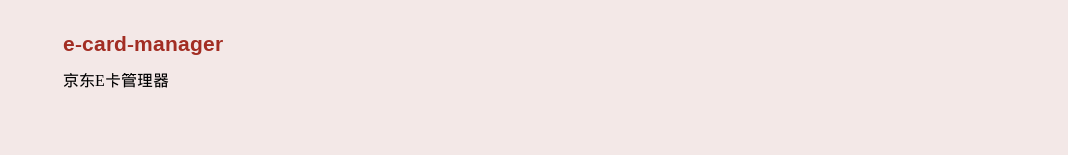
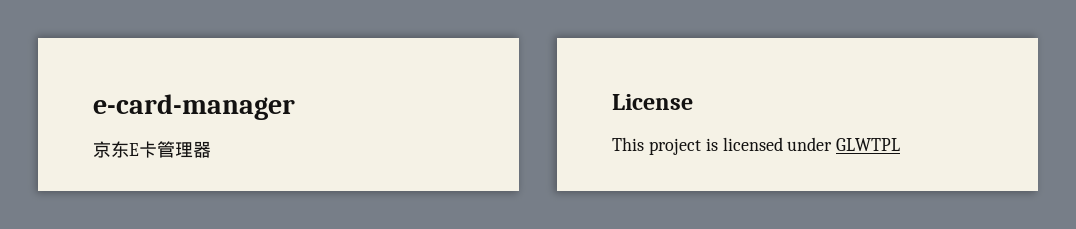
+ License
+ This project is licensed under GLWTPL

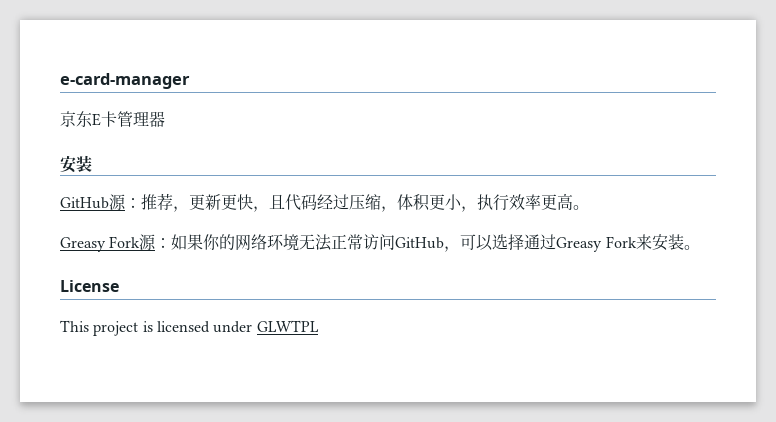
  京东E卡管理器
+ 安装
+ GitHub源：推荐，更新更快，且代码经过压缩，体积更小，执行效率更高。
+ Greasy Fork源：如果你的网络环境无法正常访问GitHub，可以选择通过Greasy Fork来安装。

